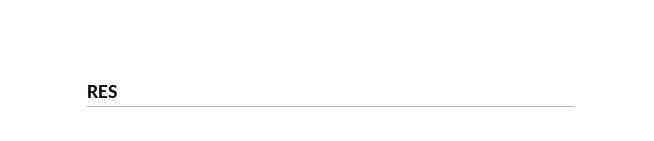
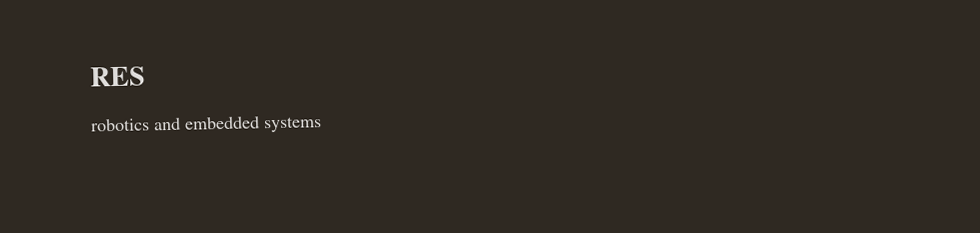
+ robotics and embedded systems

